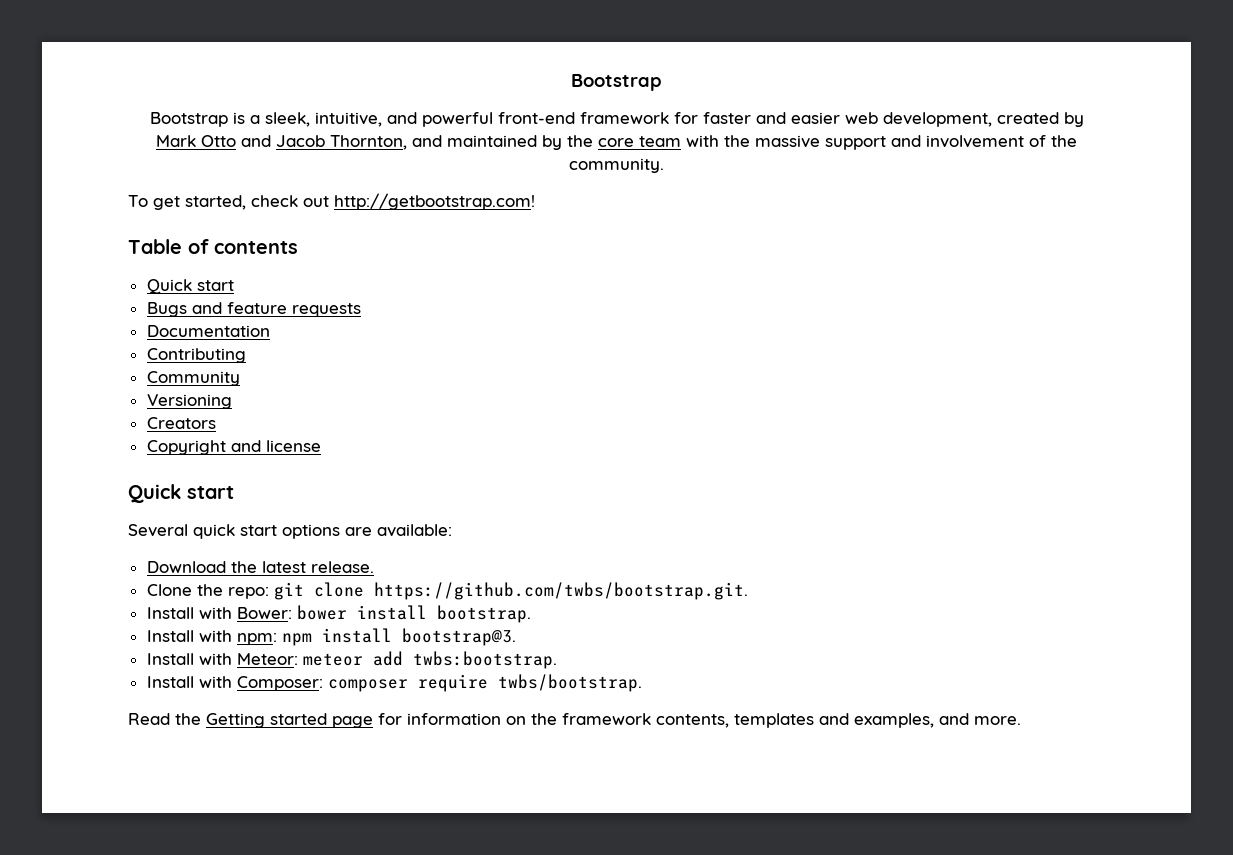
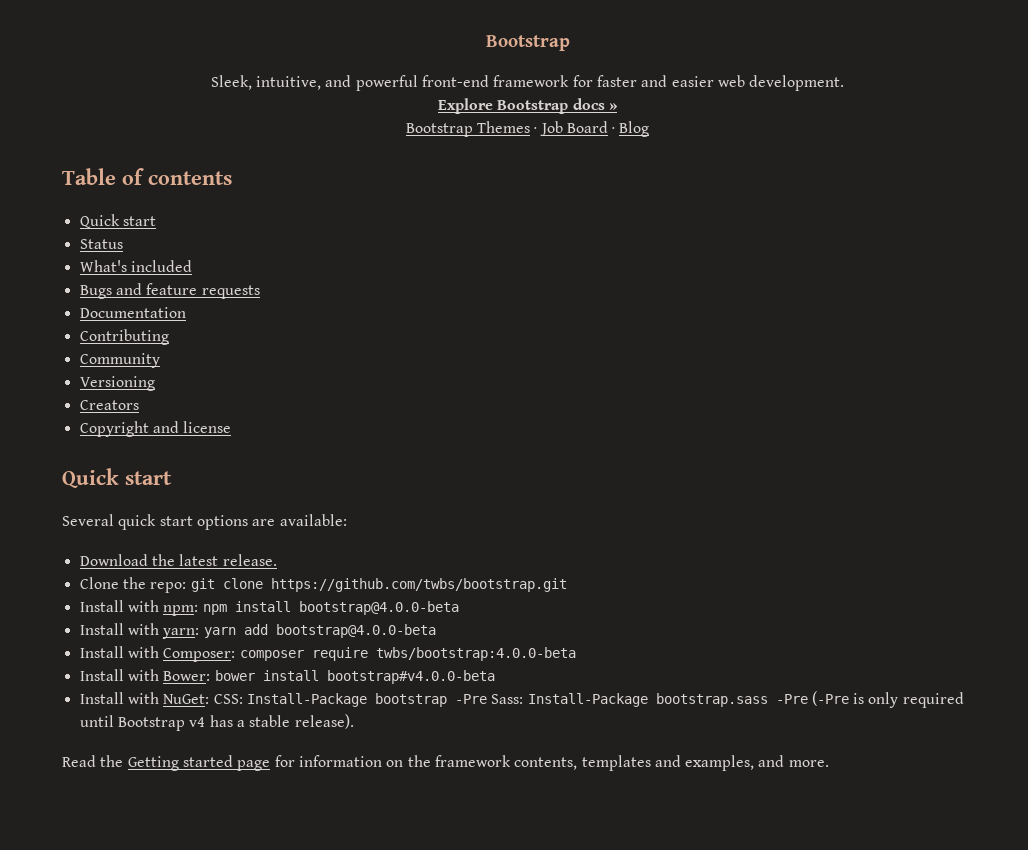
- Bootstrap is a sleek, intuitive, and powerful front-end framework for faster and easier web development, created by Mark Otto and Jacob Thornton, and maintained by the core team with the massive support and involvement of the community.
- To get started, check out http://getbootstrap.com!
+ Sleek, intuitive, and powerful front-end framework for faster and easier web development.
+ Explore Bootstrap docs »
+ Bootstrap Themes · Job Board · Blog
+ Status
+ What's included
- Clone the repo: git clone https://github.com/twbs/bootstrap.git.
+ Clone the repo: git clone https://github.com/twbs/bootstrap.git
+ Install with npm: npm install bootstrap@4.0.0-beta
+ Install with yarn: yarn add bootstrap@4.0.0-beta
+ Install with Composer: composer require twbs/bootstrap:4.0.0-beta
- Install with Bower: bower install bootstrap.
- Install with npm: npm install bootstrap@3.
- Install with Meteor: meteor add twbs:bootstrap.
- Install with Composer: composer require twbs/bootstrap.
+ Install with Bower: bower install bootstrap#v4.0.0-beta
+ Install with NuGet: CSS: Install-Package bootstrap -Pre Sass: Install-Package bootstrap.sass -Pre (-Pre is only required until Bootstrap v4 has a stable release).

